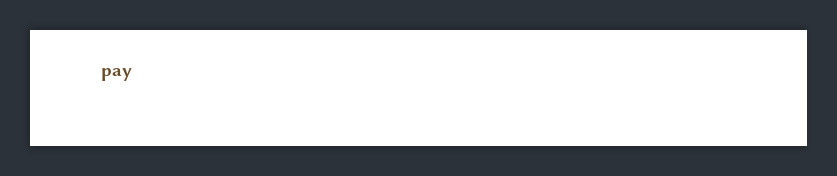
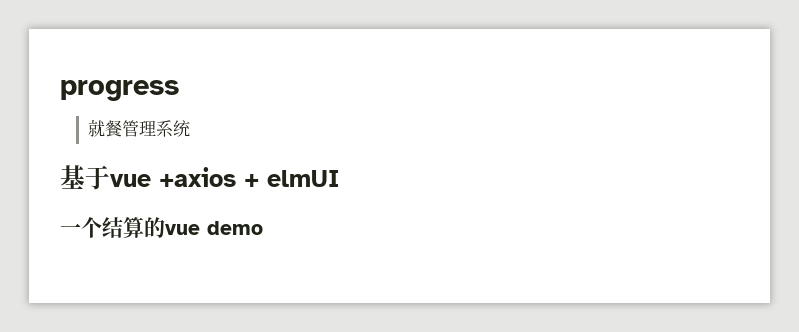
- pay
+ progress
+ 就餐管理系统
+ 基于vue +axios + elmUI
+ 一个结算的vue demo

